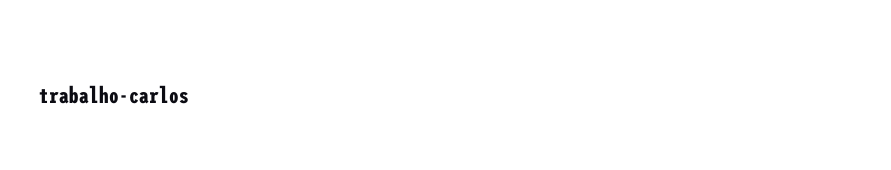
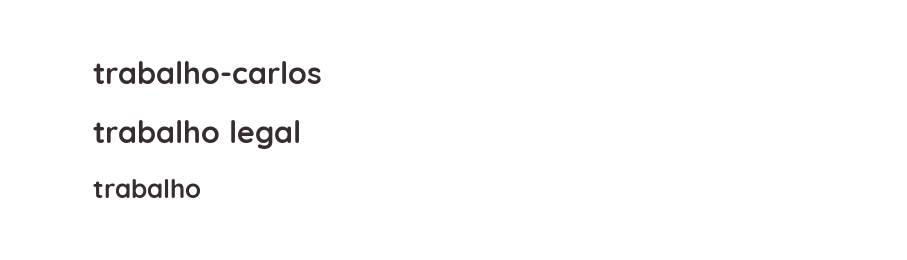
+ trabalho legal
+ trabalho

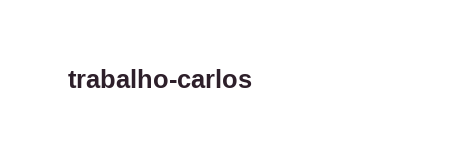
- trabalho legal
- trabalho

